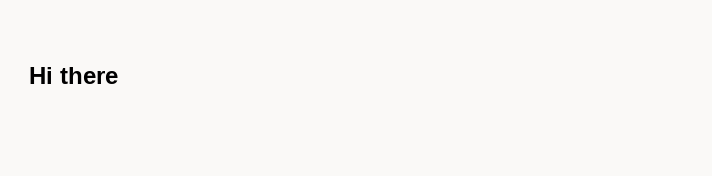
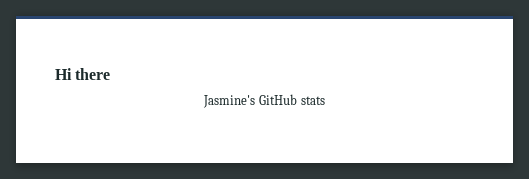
+ Jasmine's GitHub stats

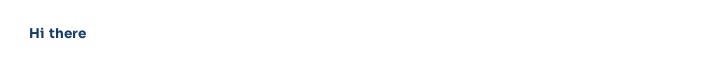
- Jasmine's GitHub stats

